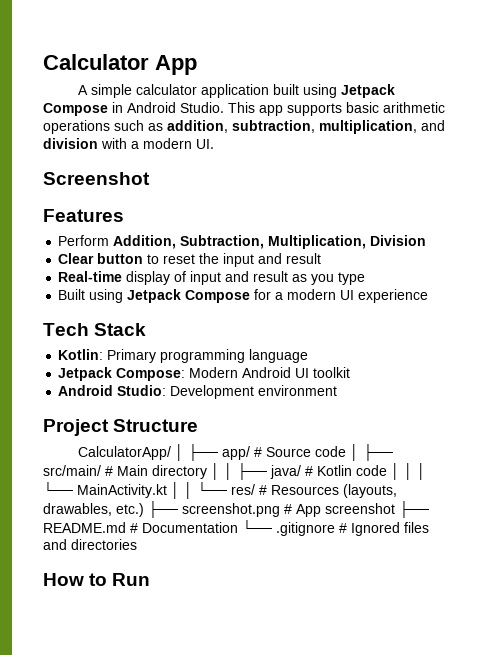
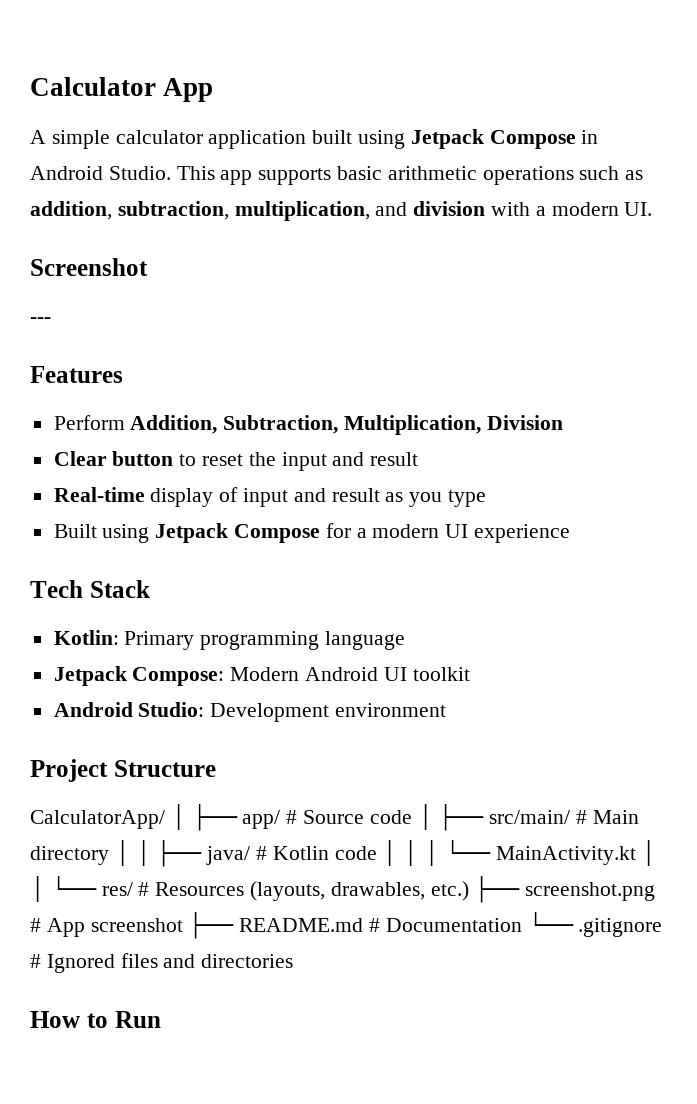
+ ---

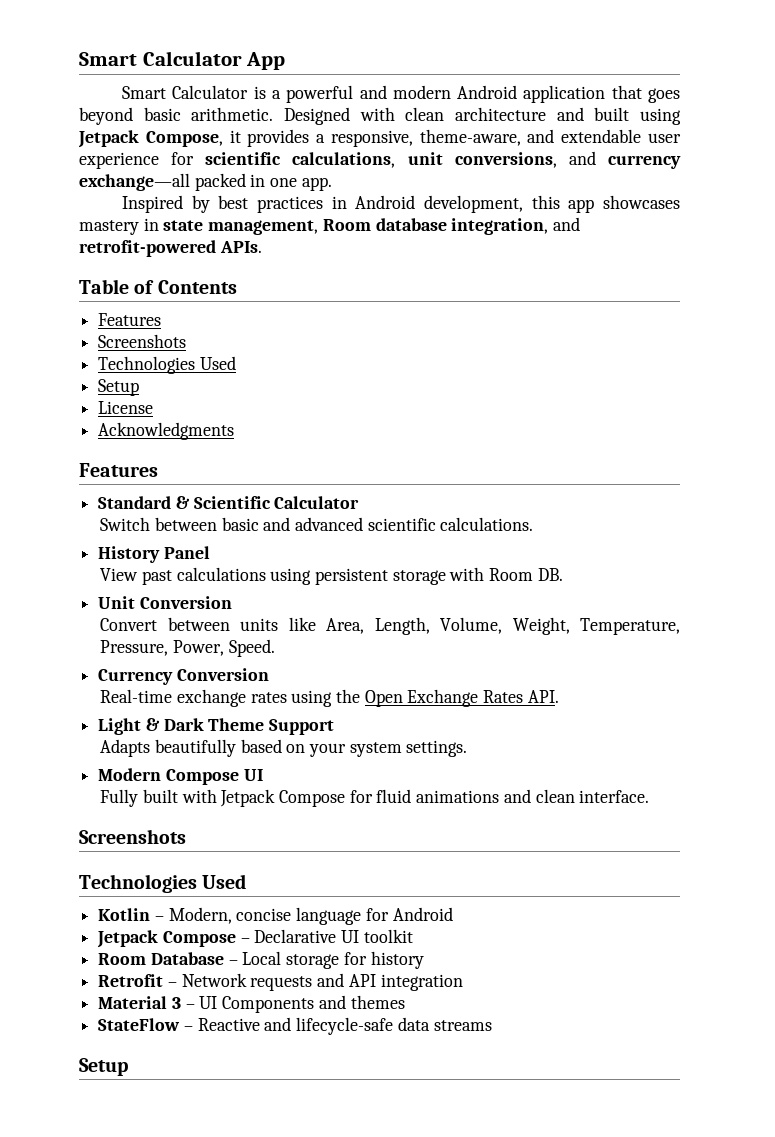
- Calculator App
+ Smart Calculator App
- A simple calculator application built using Jetpack Compose in Android Studio. This app supports basic arithmetic operations such as addition, subtraction, multiplication, and division with a modern UI.
- Screenshot
- ---
+ Smart Calculator is a powerful and modern Android application that goes beyond basic arithmetic. Designed with clean architecture and built using Jetpack Compose, it provides a responsive, theme-aware, and extendable user experience for scientific calculations, unit conversions, and currency exchange—all packed in one app.
+ Inspired by best practices in Android development, this app showcases mastery in state management, Room database integration, and retrofit-powered APIs.
+ Table of Contents
  Features
- Perform Addition, Subtraction, Multiplication, Division
- Clear button to reset the input and result
- Real-time display of input and result as you type
- Built using Jetpack Compose for a modern UI experience
- Tech Stack
- Kotlin: Primary programming language
- Jetpack Compose: Modern Android UI toolkit
+ Screenshots
+ Technologies Used
+ Setup
+ License
+ Acknowledgments
+ Features
+ Standard & Scientific Calculator
+ Switch between basic and advanced scientific calculations.
+ History Panel
+ View past calculations using persistent storage with Room DB.
+ Unit Conversion
+ Convert between units like Area, Length, Volume, Weight, Temperature, Pressure, Power, Speed.
+ Currency Conversion
+ Real-time exchange rates using the Open Exchange Rates API.
+ Light & Dark Theme Support
+ Adapts beautifully based on your system settings.
+ Modern Compose UI
+ Fully built with Jetpack Compose for fluid animations and clean interface.
+ Screenshots
+ Technologies Used
+ Kotlin – Modern, concise language for Android
+ Jetpack Compose – Declarative UI toolkit
- Android Studio: Development environment
- Project Structure
- CalculatorApp/ │ ├── app/ # Source code │ ├── src/main/ # Main directory │ │ ├── java/ # Kotlin code │ │ │ └── MainActivity.kt │ │ └── res/ # Resources (layouts, drawables, etc.) ├── screenshot.png # App screenshot ├── README.md # Documentation └── .gitignore # Ignored files and directories
- How to Run
+ Room Database – Local storage for history
+ Retrofit – Network requests and API integration
+ Material 3 – UI Components and themes
+ StateFlow – Reactive and lifecycle-safe data streams
+ Setup

